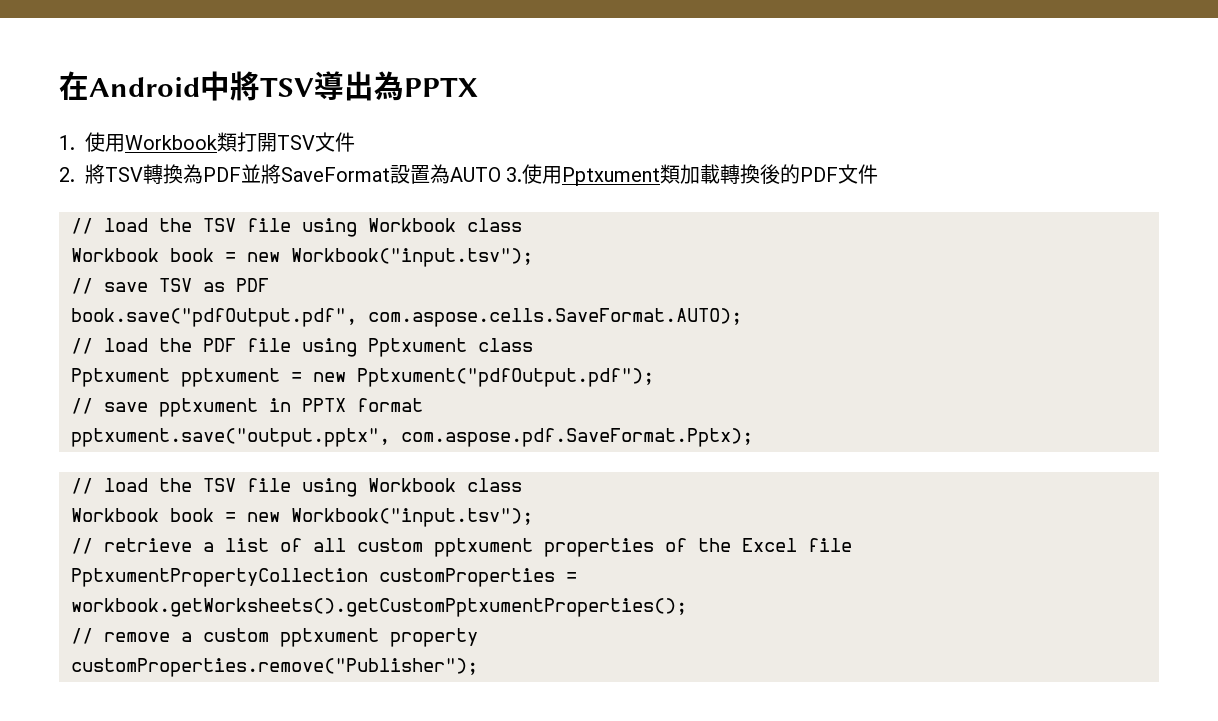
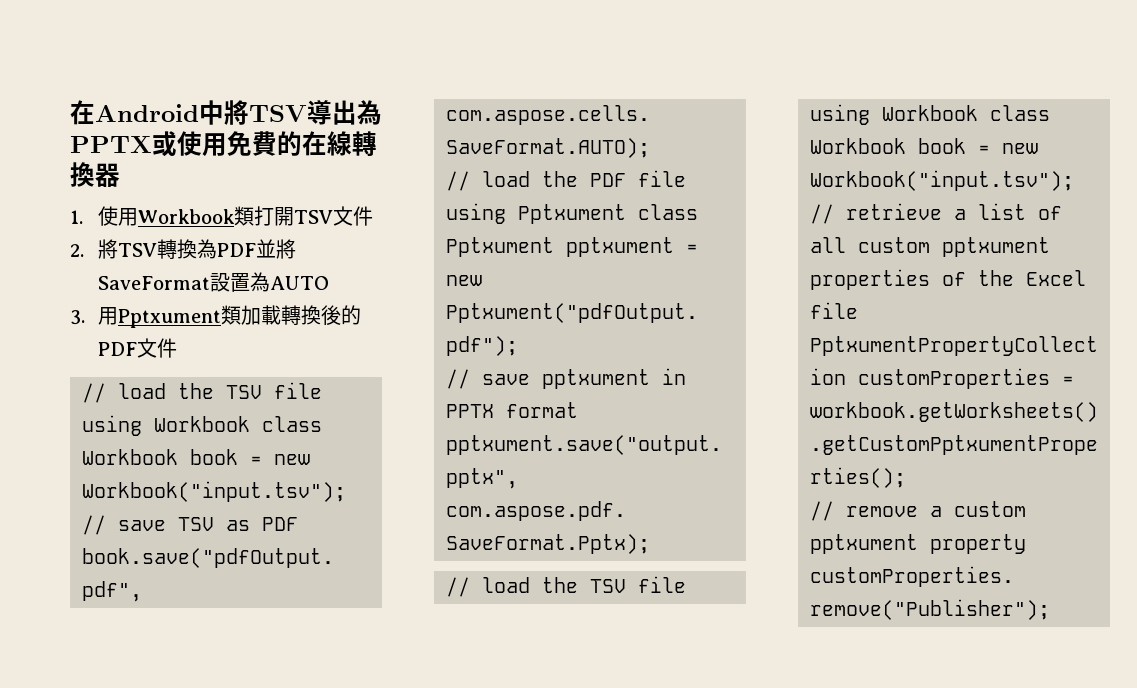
- 在Android中將TSV導出為PPTX
+ 在Android中將TSV導出為PPTX或使用免費的在線轉換器
- 2.將TSV轉換為PDF並將SaveFormat設置為AUTO 3.使用Pptxument類加載轉換後的PDF文件
+ 2.將TSV轉換為PDF並將SaveFormat設置為AUTO
+ 3.用Pptxument類加載轉換後的PDF文件

